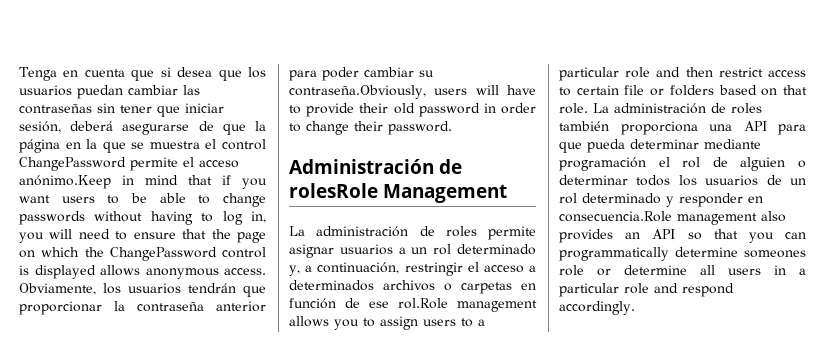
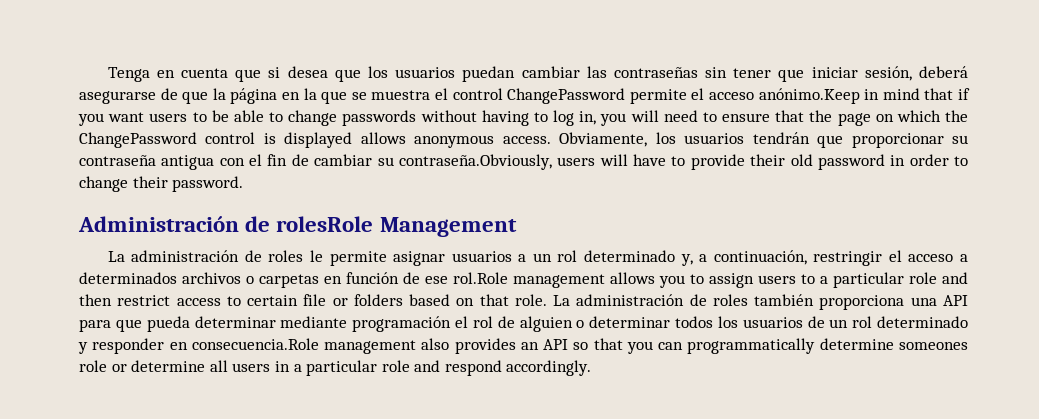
- Obviamente, los usuarios tendrán que proporcionar la contraseña anterior para poder cambiar su contraseña.Obviously, users will have to provide their old password in order to change their password.
+ Obviamente, los usuarios tendrán que proporcionar su contraseña antigua con el fin de cambiar su contraseña.Obviously, users will have to provide their old password in order to change their password.
- La administración de roles permite asignar usuarios a un rol determinado y, a continuación, restringir el acceso a determinados archivos o carpetas en función de ese rol.Role management allows you to assign users to a particular role and then restrict access to certain file or folders based on that role.
+ La administración de roles le permite asignar usuarios a un rol determinado y, a continuación, restringir el acceso a determinados archivos o carpetas en función de ese rol.Role management allows you to assign users to a particular role and then restrict access to certain file or folders based on that role.

